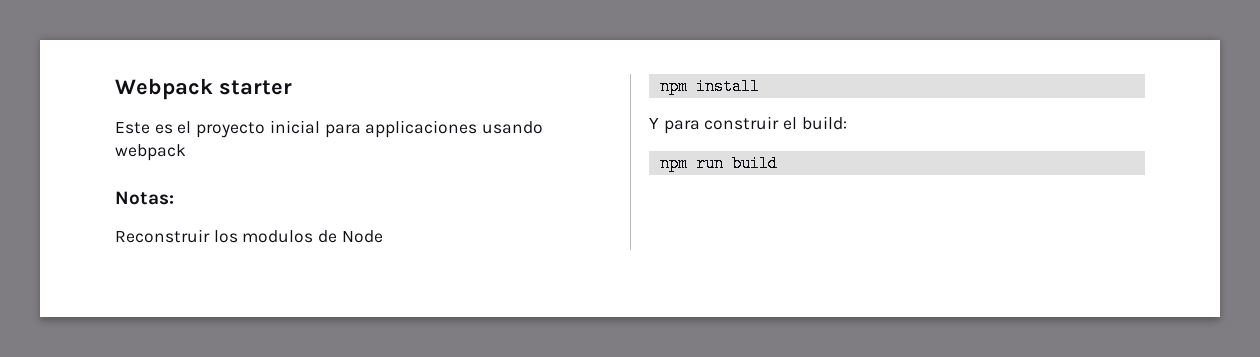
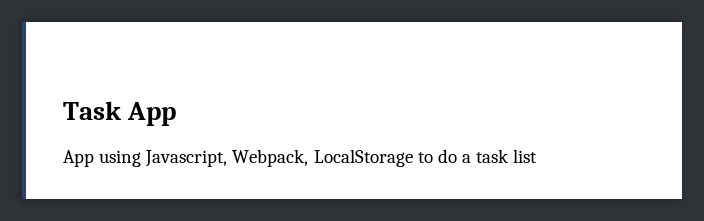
- Webpack starter
- Este es el proyecto inicial para applicaciones usando webpack
- Notas:
- Reconstruir los modulos de Node
- npm install
- Y para construir el build:
- npm run build
+ Task App
+ App using Javascript, Webpack, LocalStorage to do a task list

